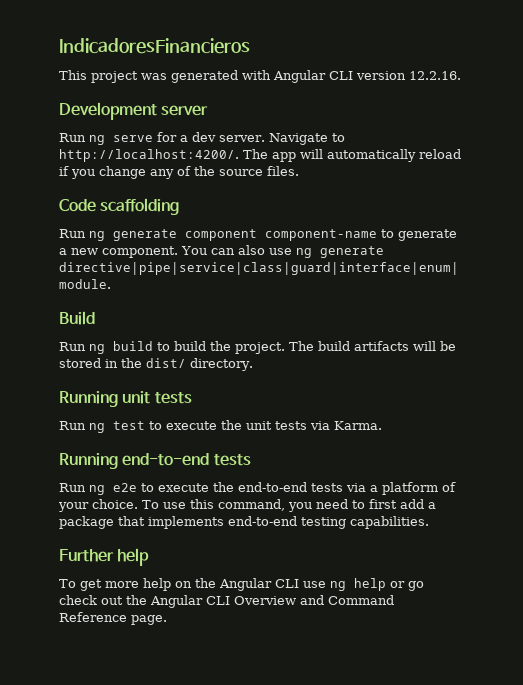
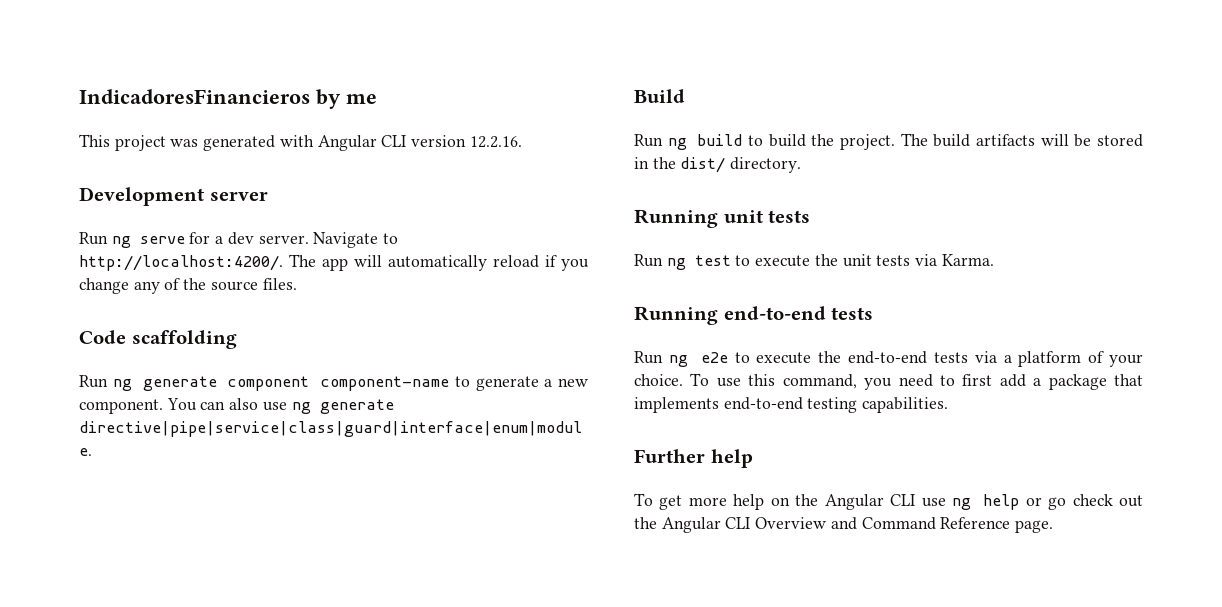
- IndicadoresFinancieros
+ IndicadoresFinancieros by me

